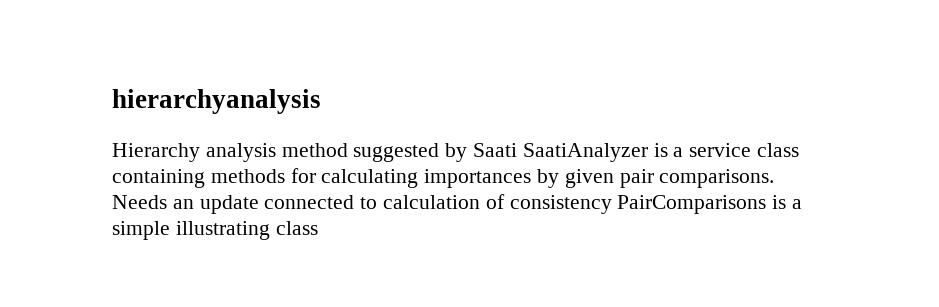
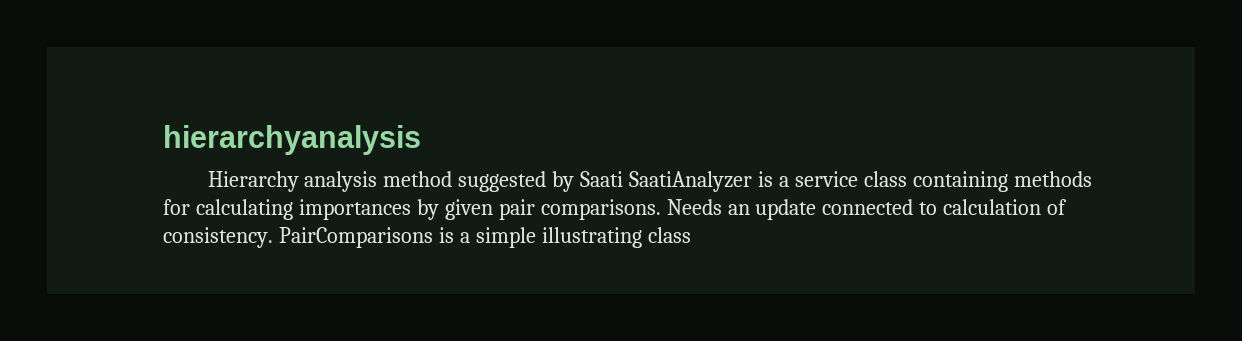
- Needs an update connected to calculation of consistency PairComparisons is a simple illustrating class
+ Needs an update connected to calculation of consistency. PairComparisons is a simple illustrating class

